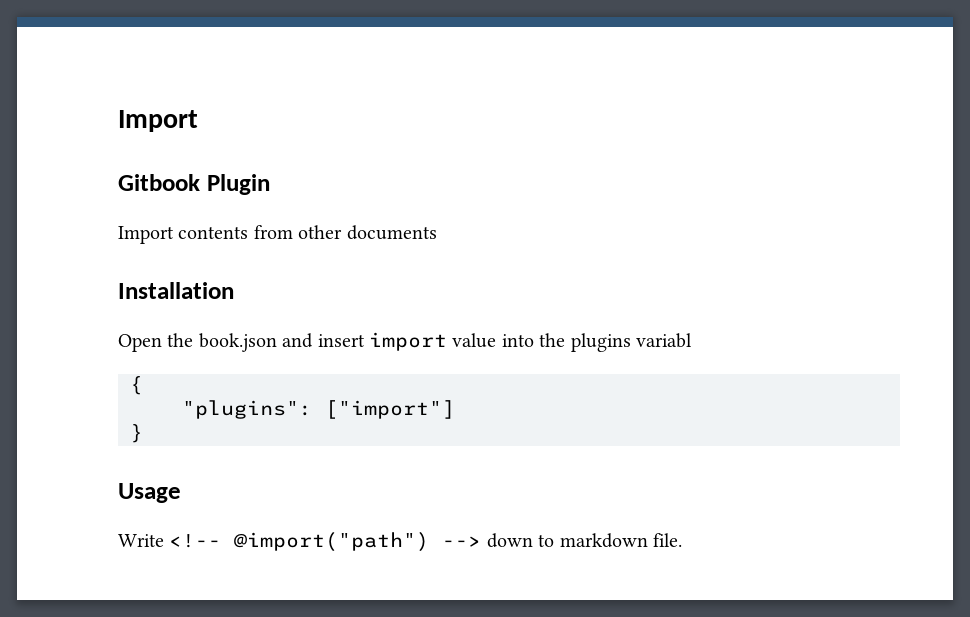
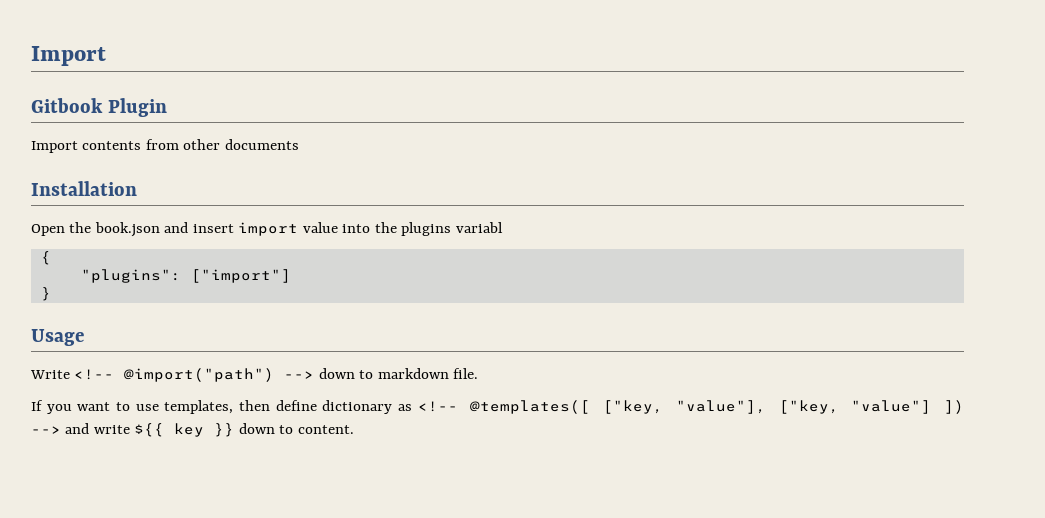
+ If you want to use templates, then define dictionary as <!-- @templates([ ["key, "value"], ["key, "value"] ]) --> and write ${{ key }} down to content.

